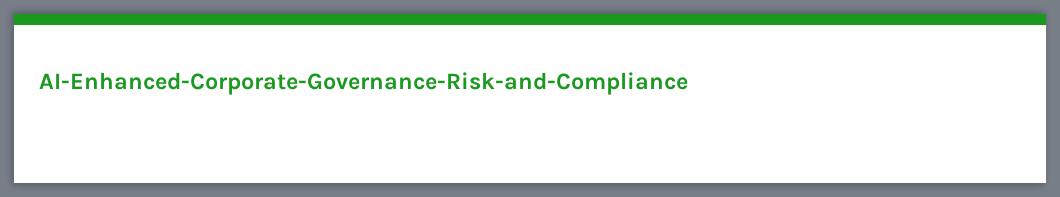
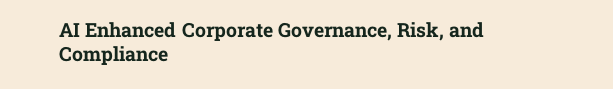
- AI-Enhanced-Corporate-Governance-Risk-and-Compliance
+ AI Enhanced Corporate Governance, Risk, and Compliance

